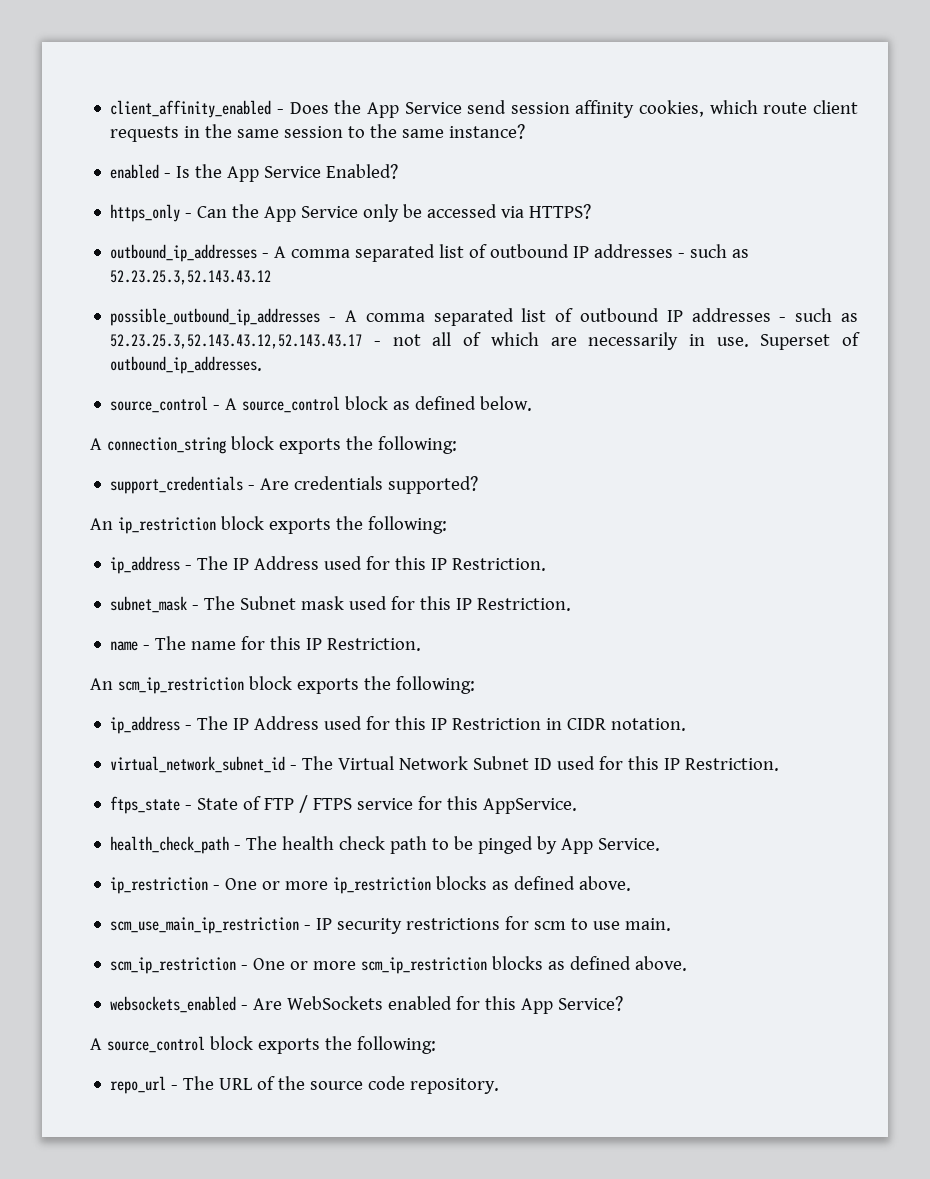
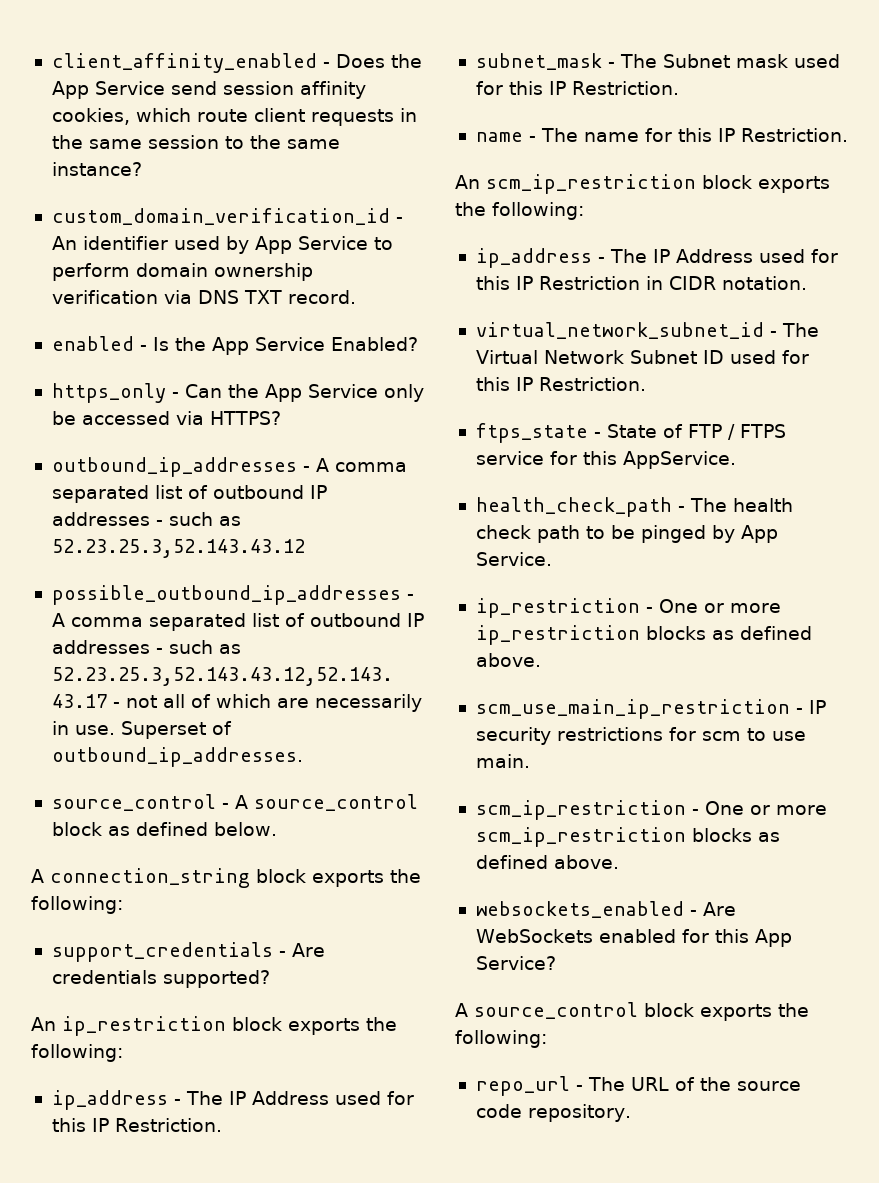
+ custom_domain_verification_id - An identifier used by App Service to perform domain ownership verification via DNS TXT record.

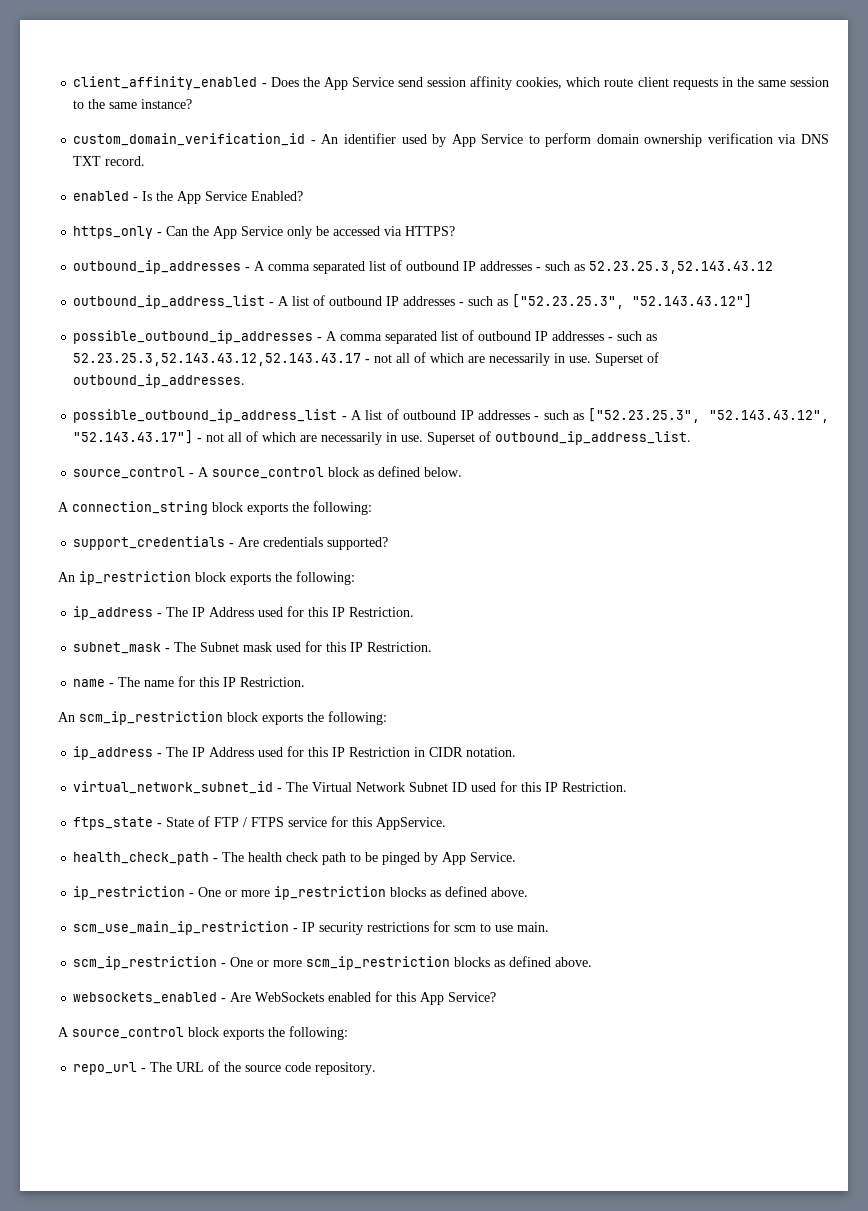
+ outbound_ip_address_list - A list of outbound IP addresses - such as ["52.23.25.3", "52.143.43.12"]
+ possible_outbound_ip_address_list - A list of outbound IP addresses - such as ["52.23.25.3", "52.143.43.12", "52.143.43.17"] - not all of which are necessarily in use. Superset of outbound_ip_address_list.

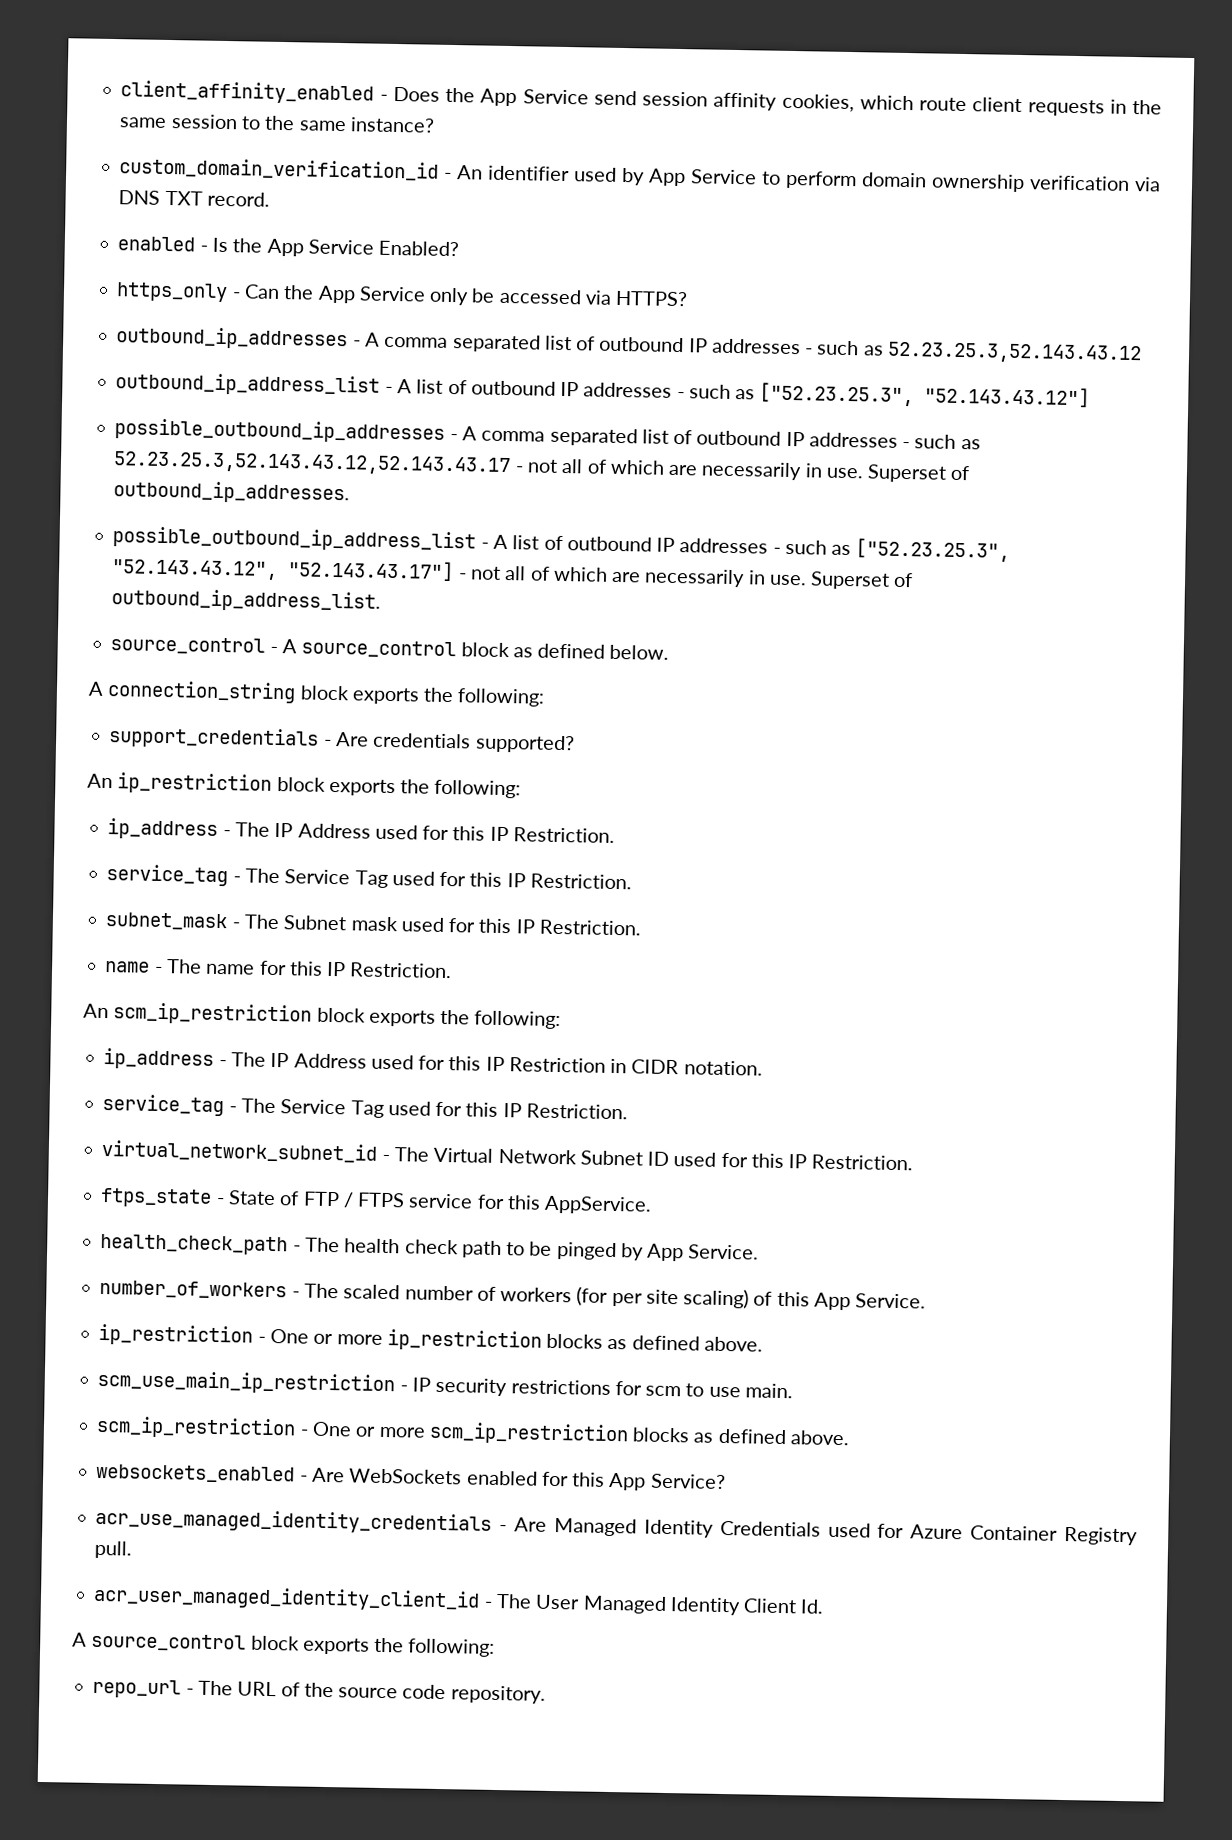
  ip_address - The IP Address used for this IP Restriction.
+ service_tag - The Service Tag used for this IP Restriction.
  ip_address - The IP Address used for this IP Restriction in CIDR notation.
+ service_tag - The Service Tag used for this IP Restriction.
+ number_of_workers - The scaled number of workers (for per site scaling) of this App Service.
+ acr_use_managed_identity_credentials - Are Managed Identity Credentials used for Azure Container Registry pull.
+ acr_user_managed_identity_client_id - The User Managed Identity Client Id.

